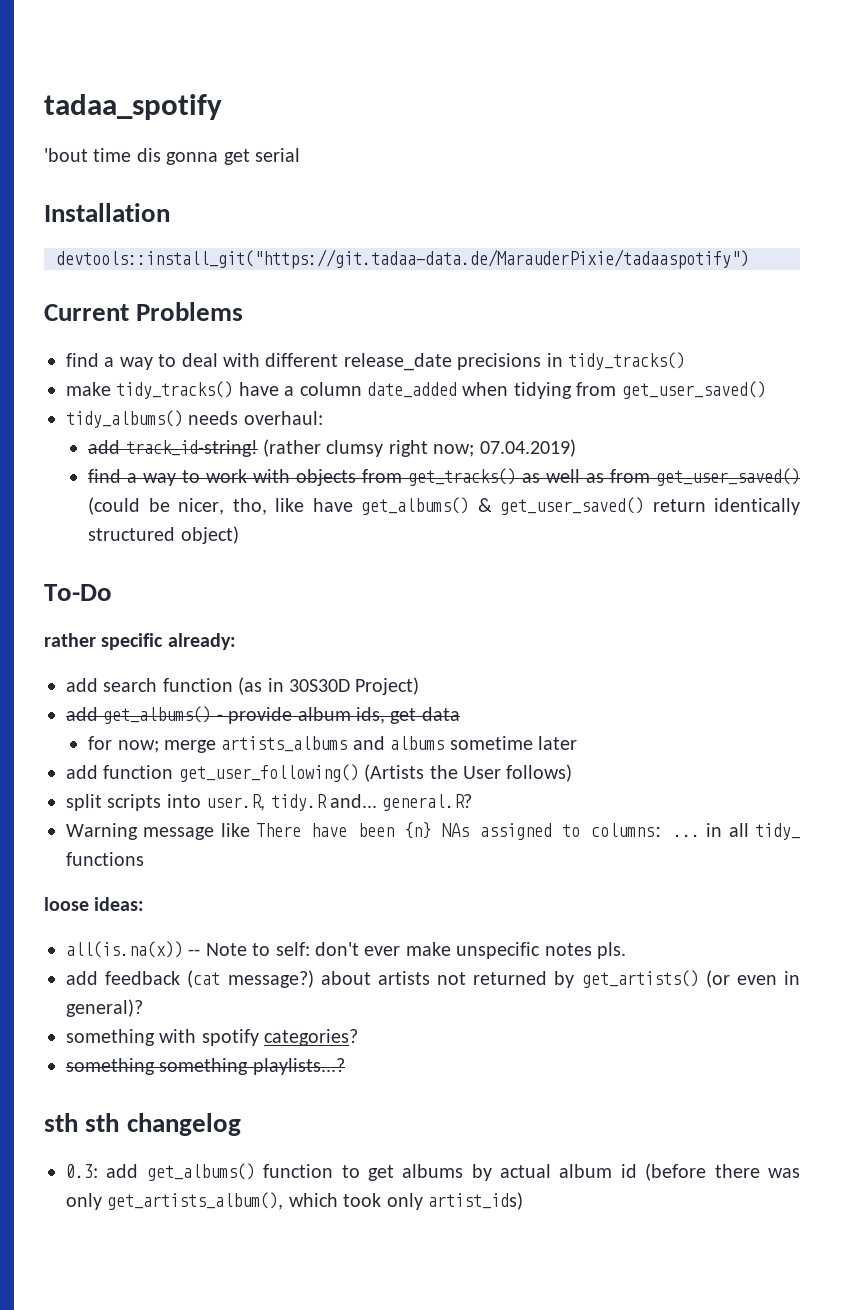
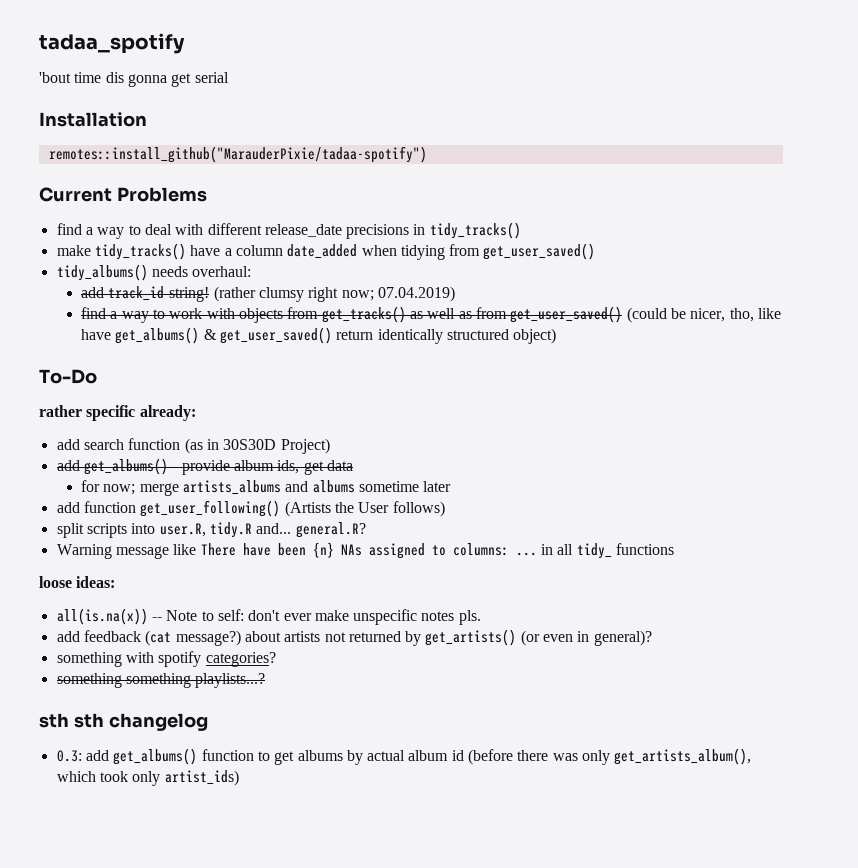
- devtools::install_git("https://git.tadaa-data.de/MarauderPixie/tadaaspotify")
+ remotes::install_github("MarauderPixie/tadaa-spotify")

